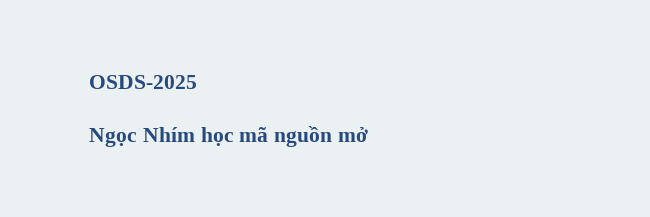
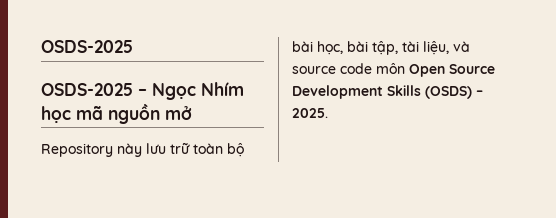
- Ngọc Nhím học mã nguồn mở
+ OSDS-2025 – Ngọc Nhím học mã nguồn mở
+ Repository này lưu trữ toàn bộ bài học, bài tập, tài liệu, và source code môn Open Source Development Skills (OSDS) – 2025.

